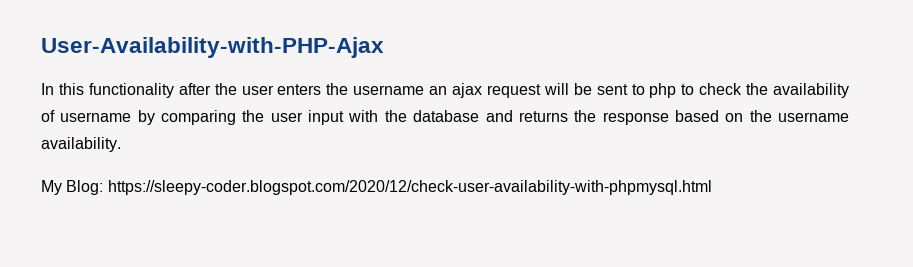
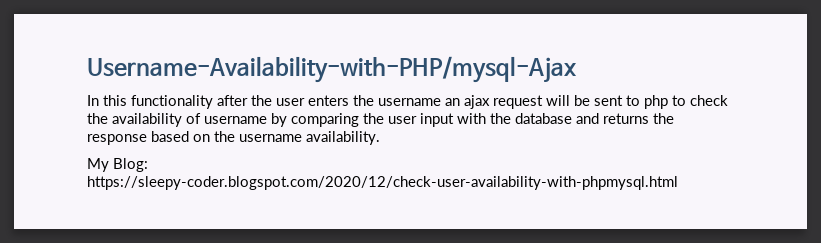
- User-Availability-with-PHP-Ajax
+ Username-Availability-with-PHP/mysql-Ajax

